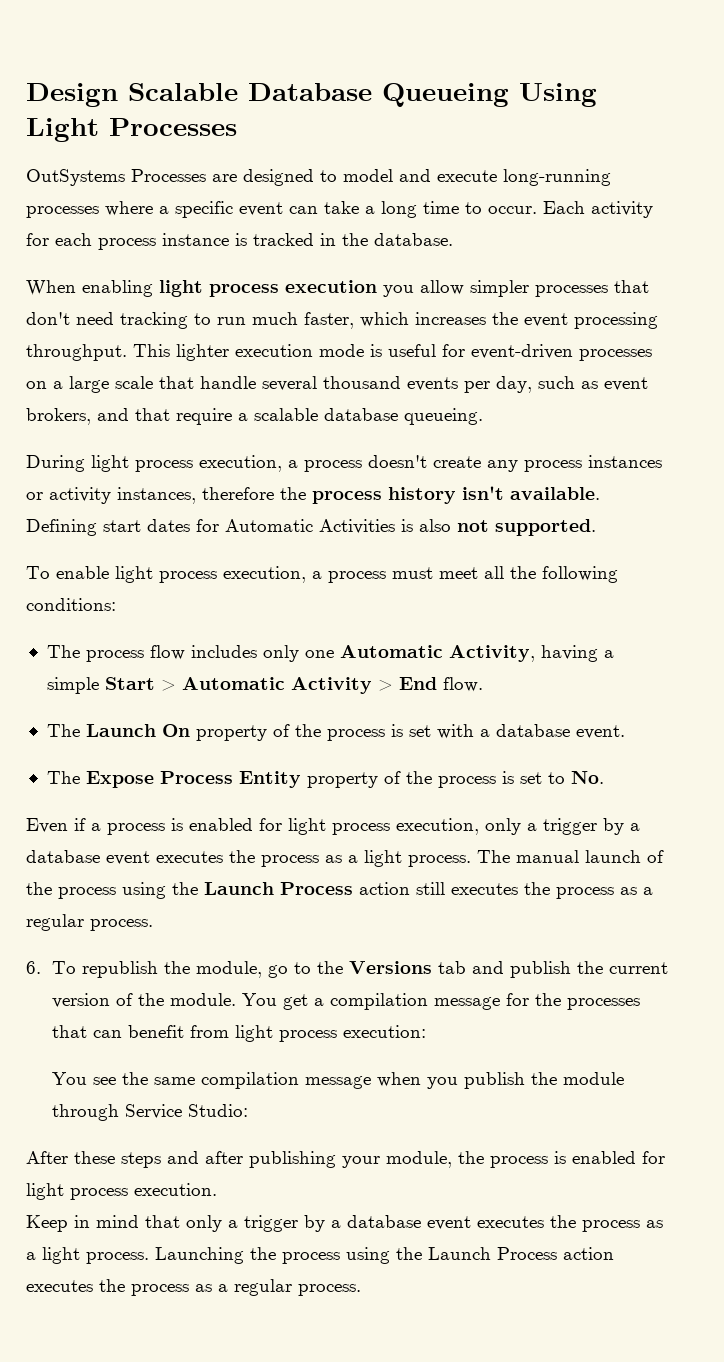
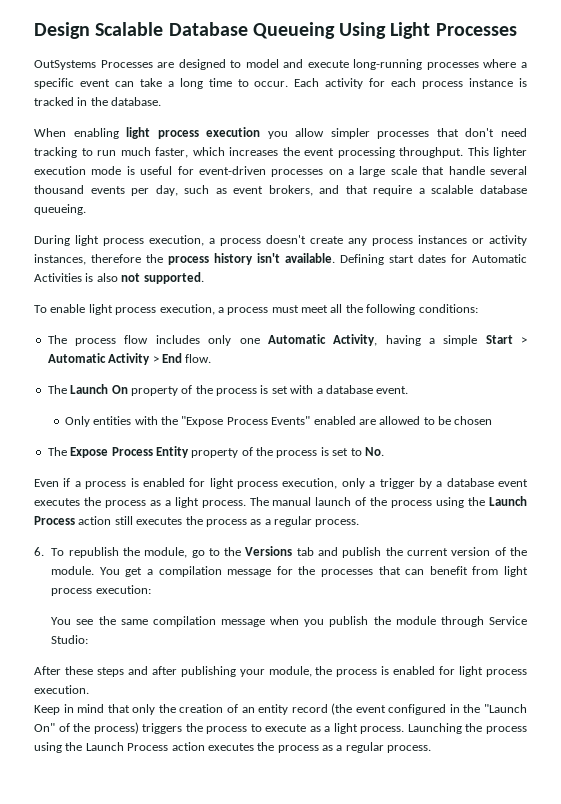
+ Only entities with the "Expose Process Events" enabled are allowed to be chosen
- Keep in mind that only a trigger by a database event executes the process as a light process.
+ Keep in mind that only the creation of an entity record (the event configured in the "Launch On" of the process) triggers the process to execute as a light process.

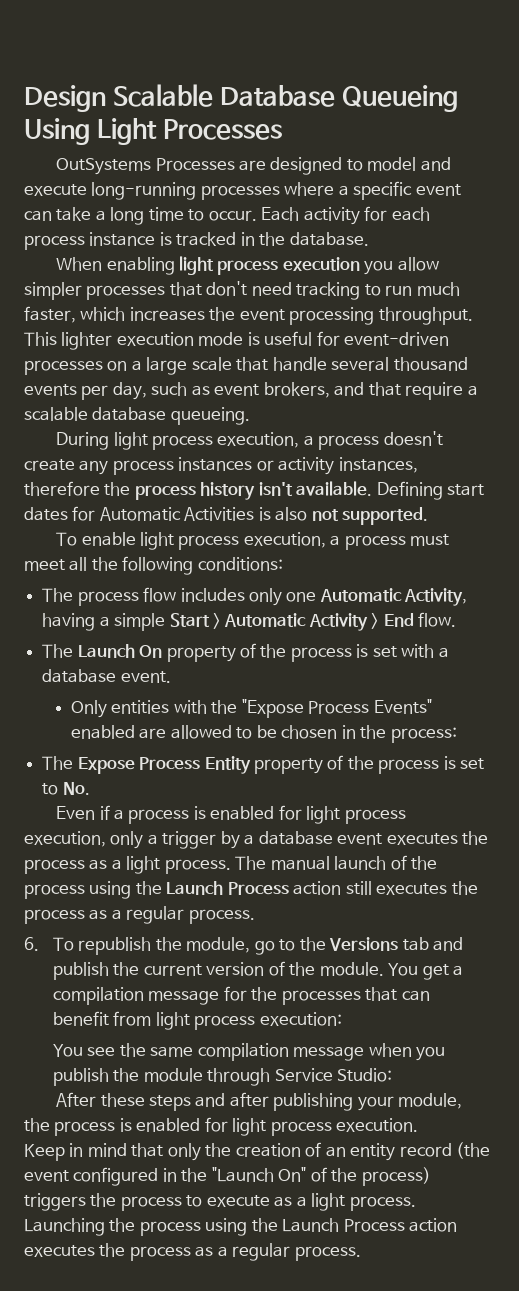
- Only entities with the "Expose Process Events" enabled are allowed to be chosen
+ Only entities with the "Expose Process Events" enabled are allowed to be chosen in the process:

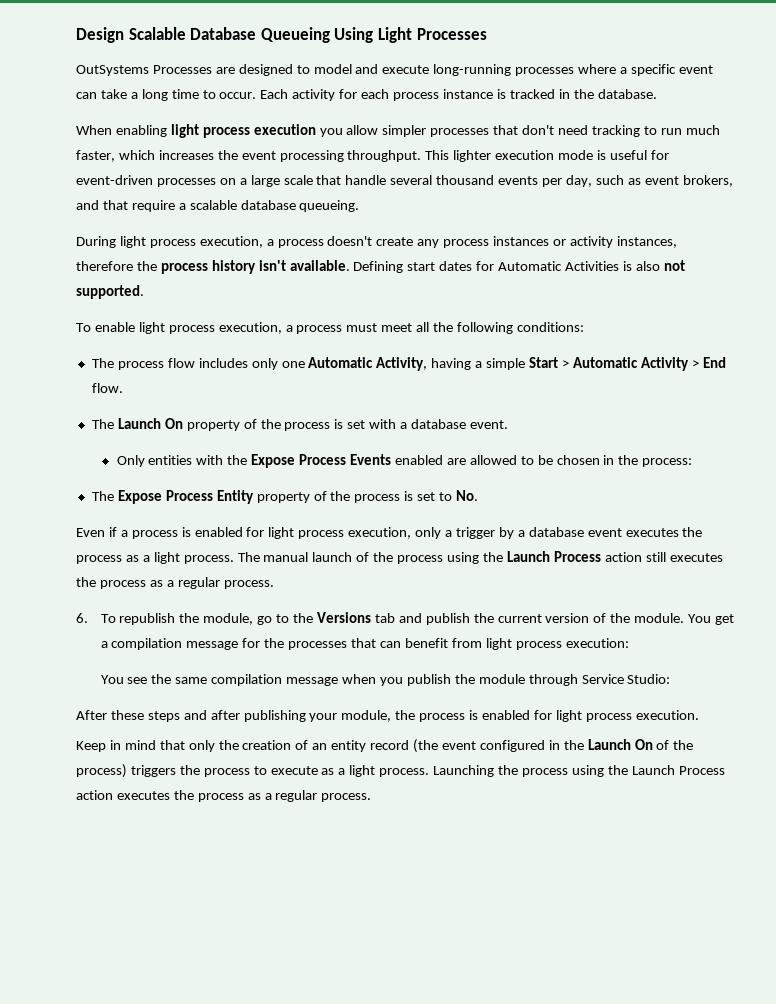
- Only entities with the "Expose Process Events" enabled are allowed to be chosen in the process:
+ Only entities with the Expose Process Events enabled are allowed to be chosen in the process:
- Keep in mind that only the creation of an entity record (the event configured in the "Launch On" of the process) triggers the process to execute as a light process.
+ Keep in mind that only the creation of an entity record (the event configured in the Launch On of the process) triggers the process to execute as a light process.

